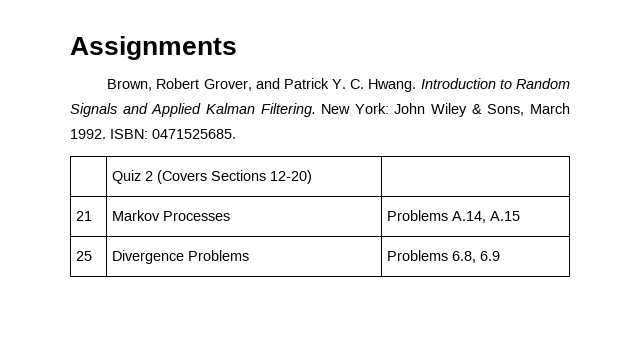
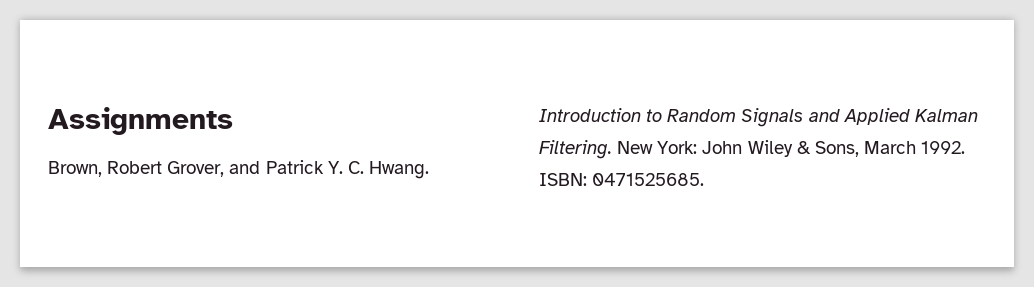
- | Quiz 2 (Covers Sections 12-20) |
- 21 | Markov Processes | Problems A.14, A.15
- 25 | Divergence Problems | Problems 6.8, 6.9

